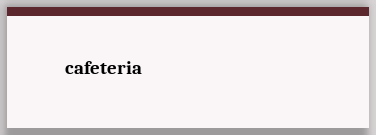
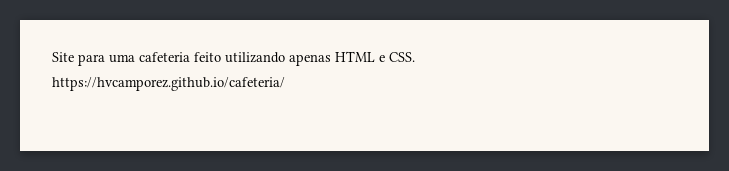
- cafeteria
+ Site para uma cafeteria feito utilizando apenas HTML e CSS.
+ https://hvcamporez.github.io/cafeteria/

